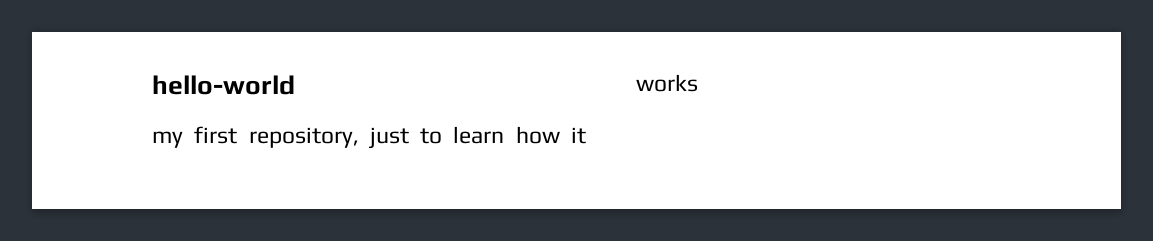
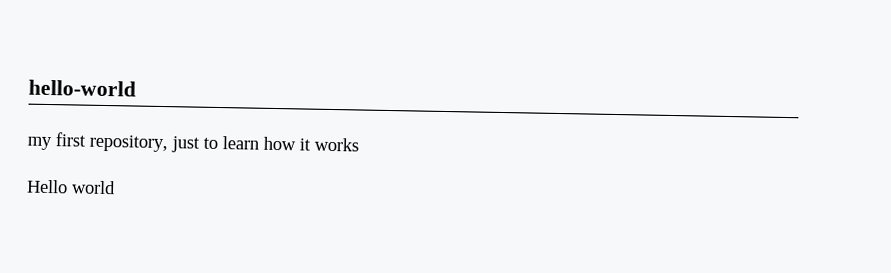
+ Hello world

